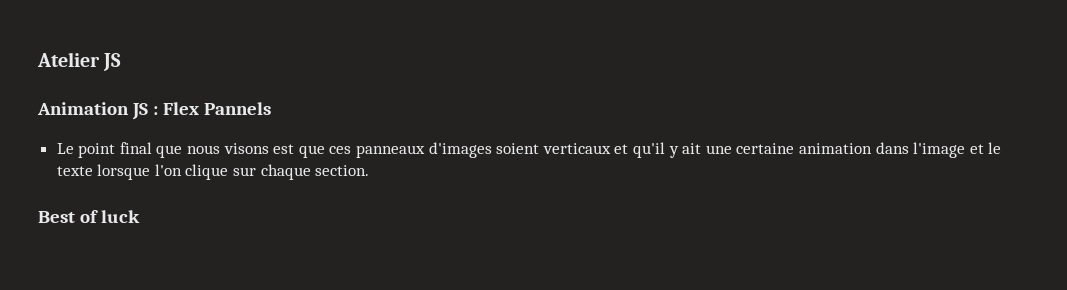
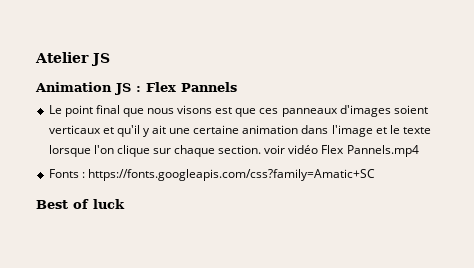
- Le point final que nous visons est que ces panneaux d'images soient verticaux et qu'il y ait une certaine animation dans l'image et le texte lorsque l'on clique sur chaque section.
+ Le point final que nous visons est que ces panneaux d'images soient verticaux et qu'il y ait une certaine animation dans l'image et le texte lorsque l'on clique sur chaque section. voir vidéo Flex Pannels.mp4
+ Fonts : https://fonts.googleapis.com/css?family=Amatic+SC

